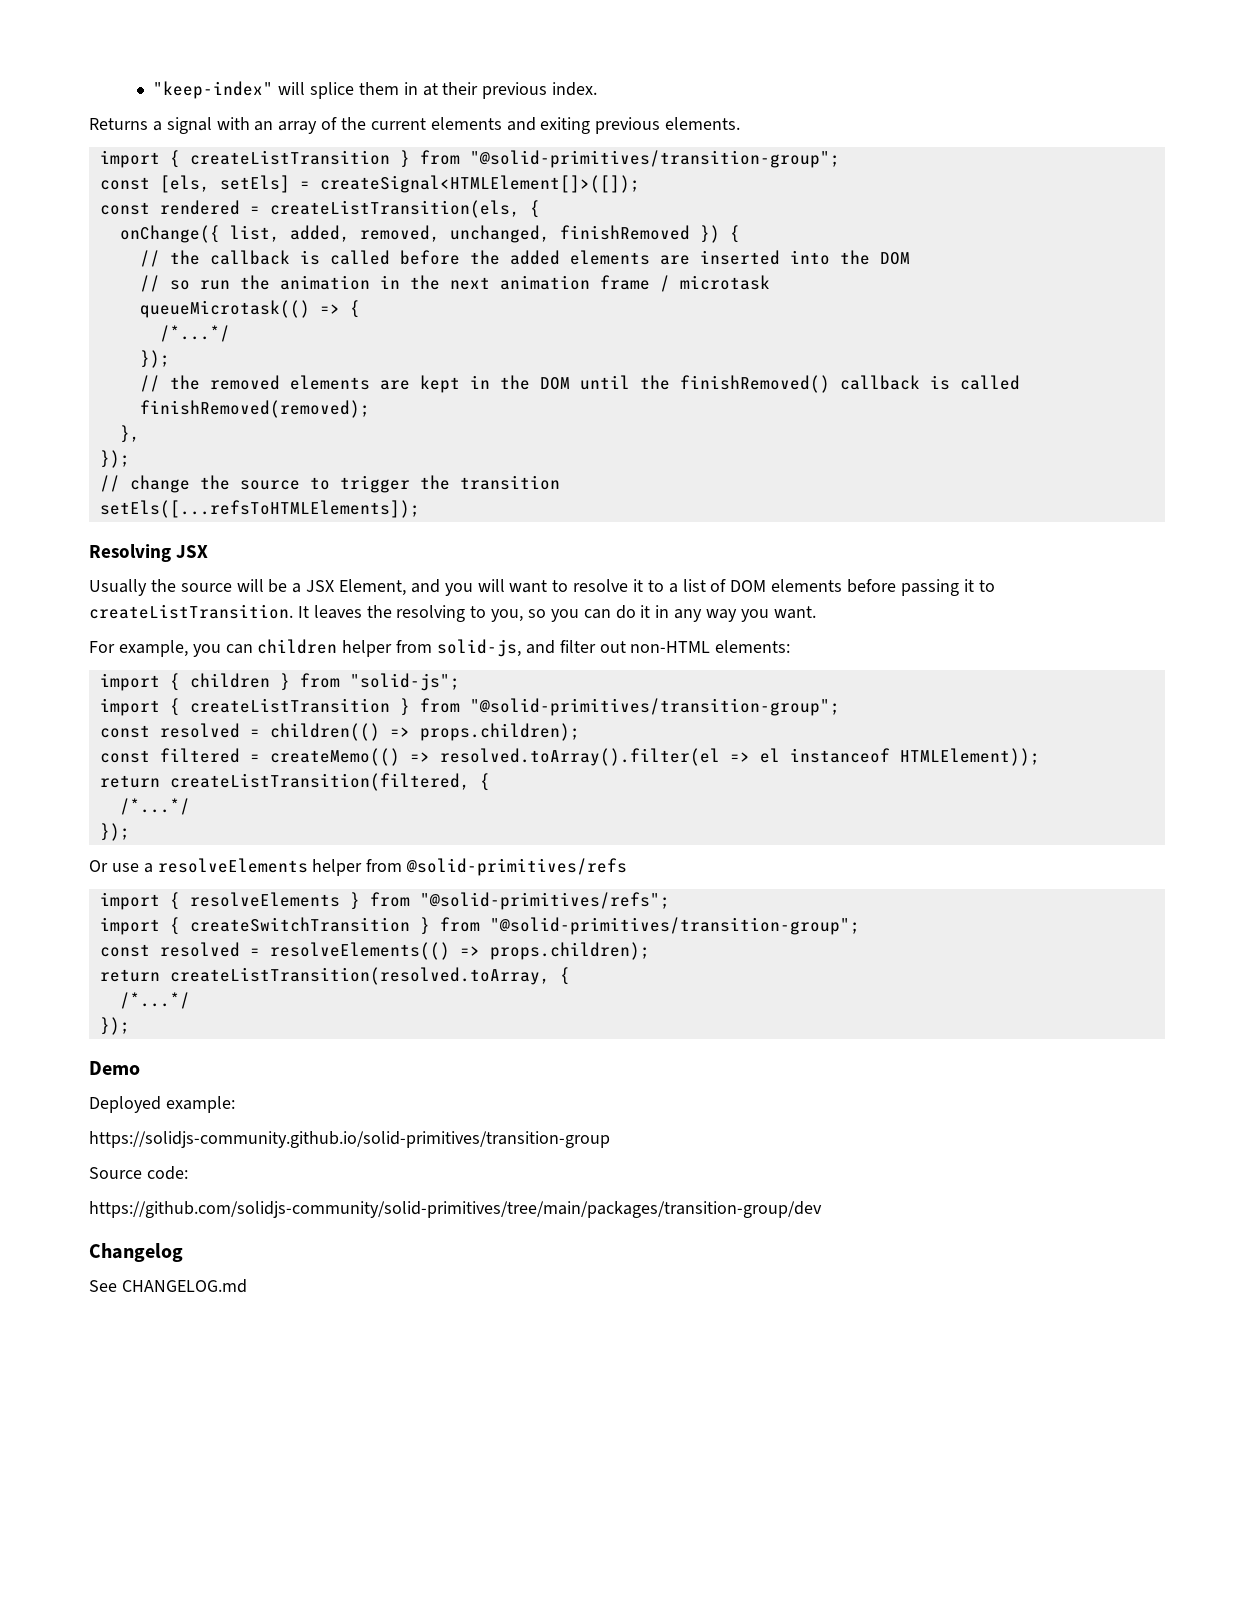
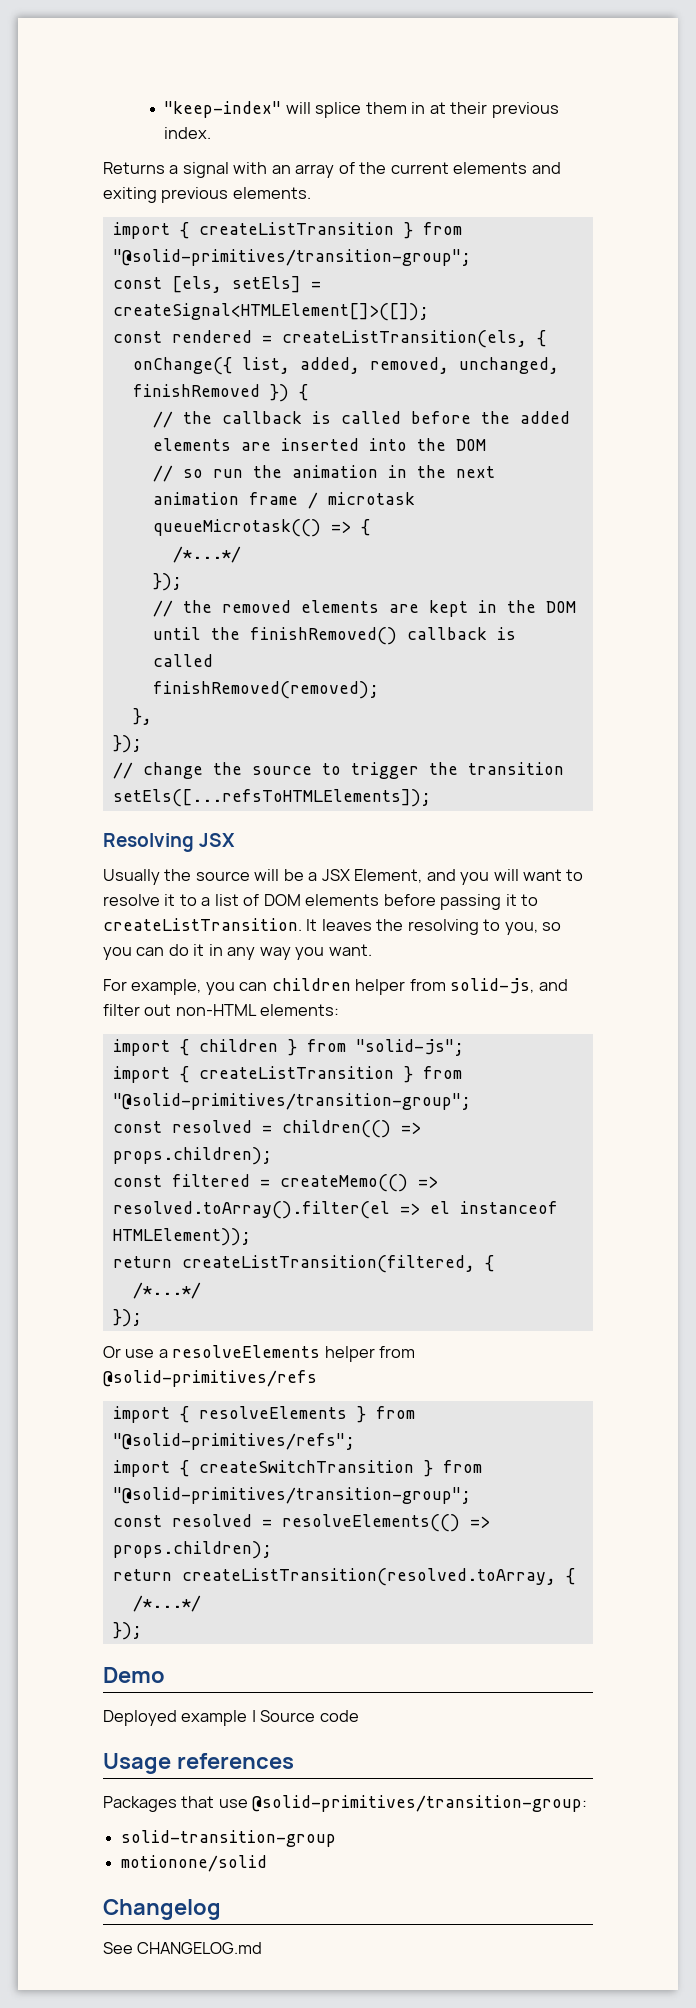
- Deployed example:
- https://solidjs-community.github.io/solid-primitives/transition-group
- Source code:
- https://github.com/solidjs-community/solid-primitives/tree/main/packages/transition-group/dev
+ Deployed example | Source code
+ Usage references
+ Packages that use @solid-primitives/transition-group:
+ solid-transition-group
+ motionone/solid

